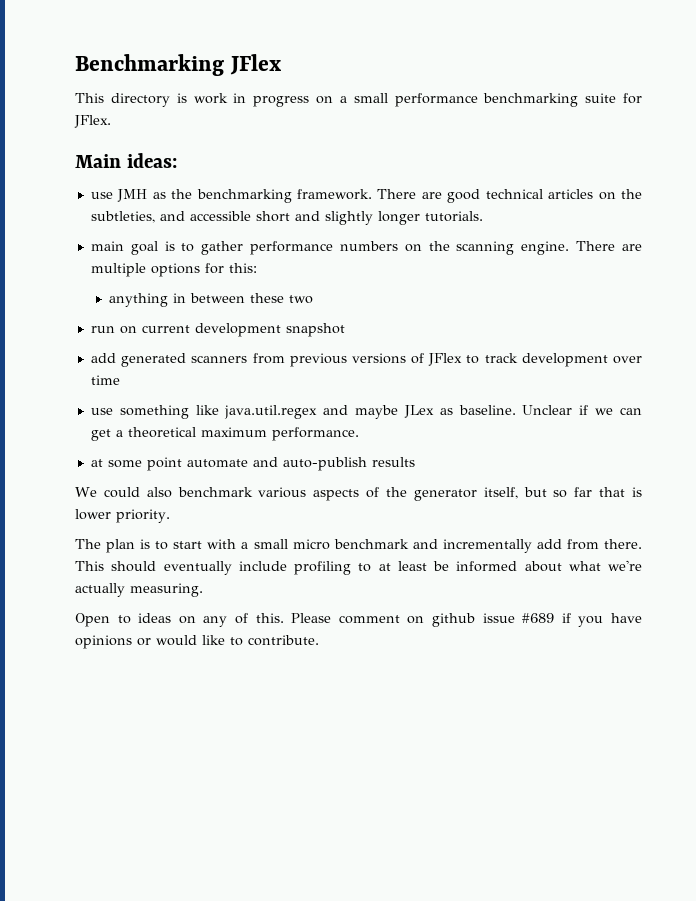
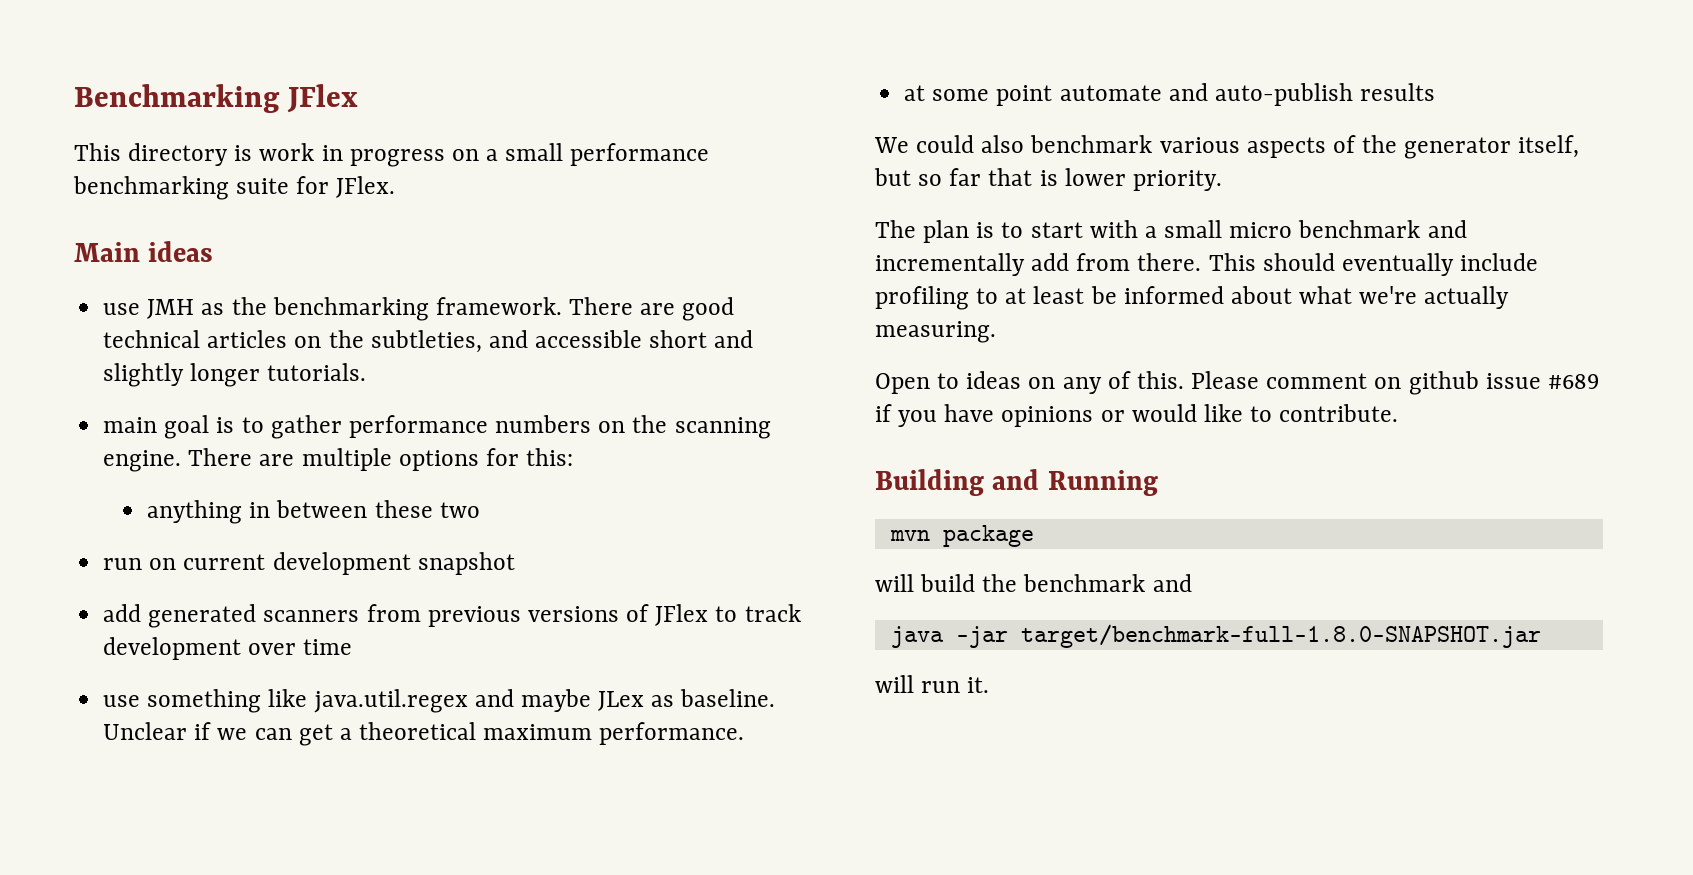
- Main ideas:
+ Main ideas
+ Building and Running
+ mvn package
+ will build the benchmark and
+ java -jar target/benchmark-full-1.8.0-SNAPSHOT.jar
+ will run it.

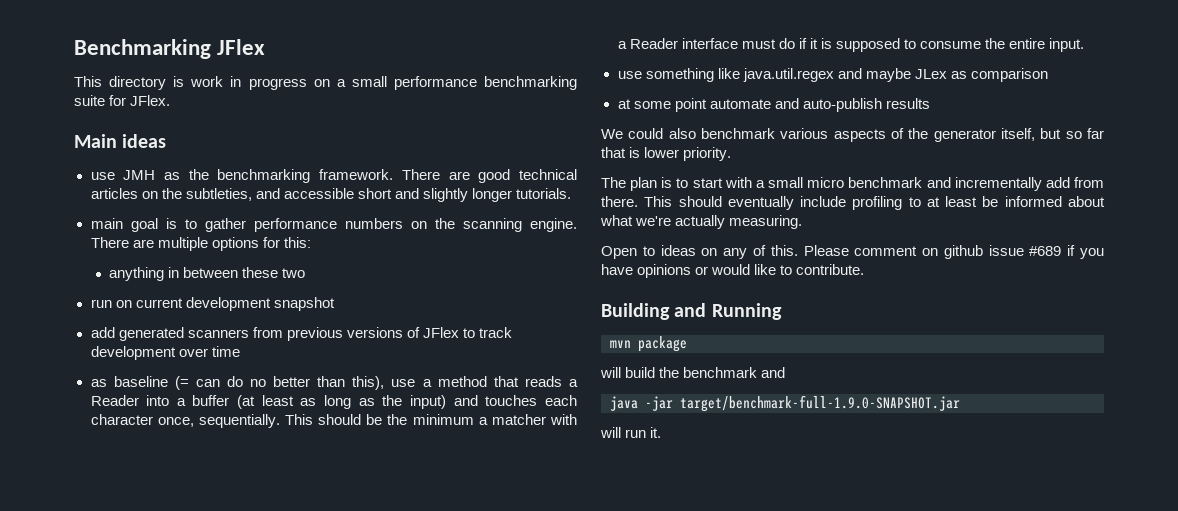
+ as baseline (= can do no better than this), use a method that reads a Reader into a buffer (at least as long as the input) and touches each character once, sequentially. This should be the minimum a matcher with a Reader interface must do if it is supposed to consume the entire input.
- use something like java.util.regex and maybe JLex as baseline. Unclear if we can get a theoretical maximum performance.
+ use something like java.util.regex and maybe JLex as comparison
- java -jar target/benchmark-full-1.8.0-SNAPSHOT.jar
+ java -jar target/benchmark-full-1.9.0-SNAPSHOT.jar

